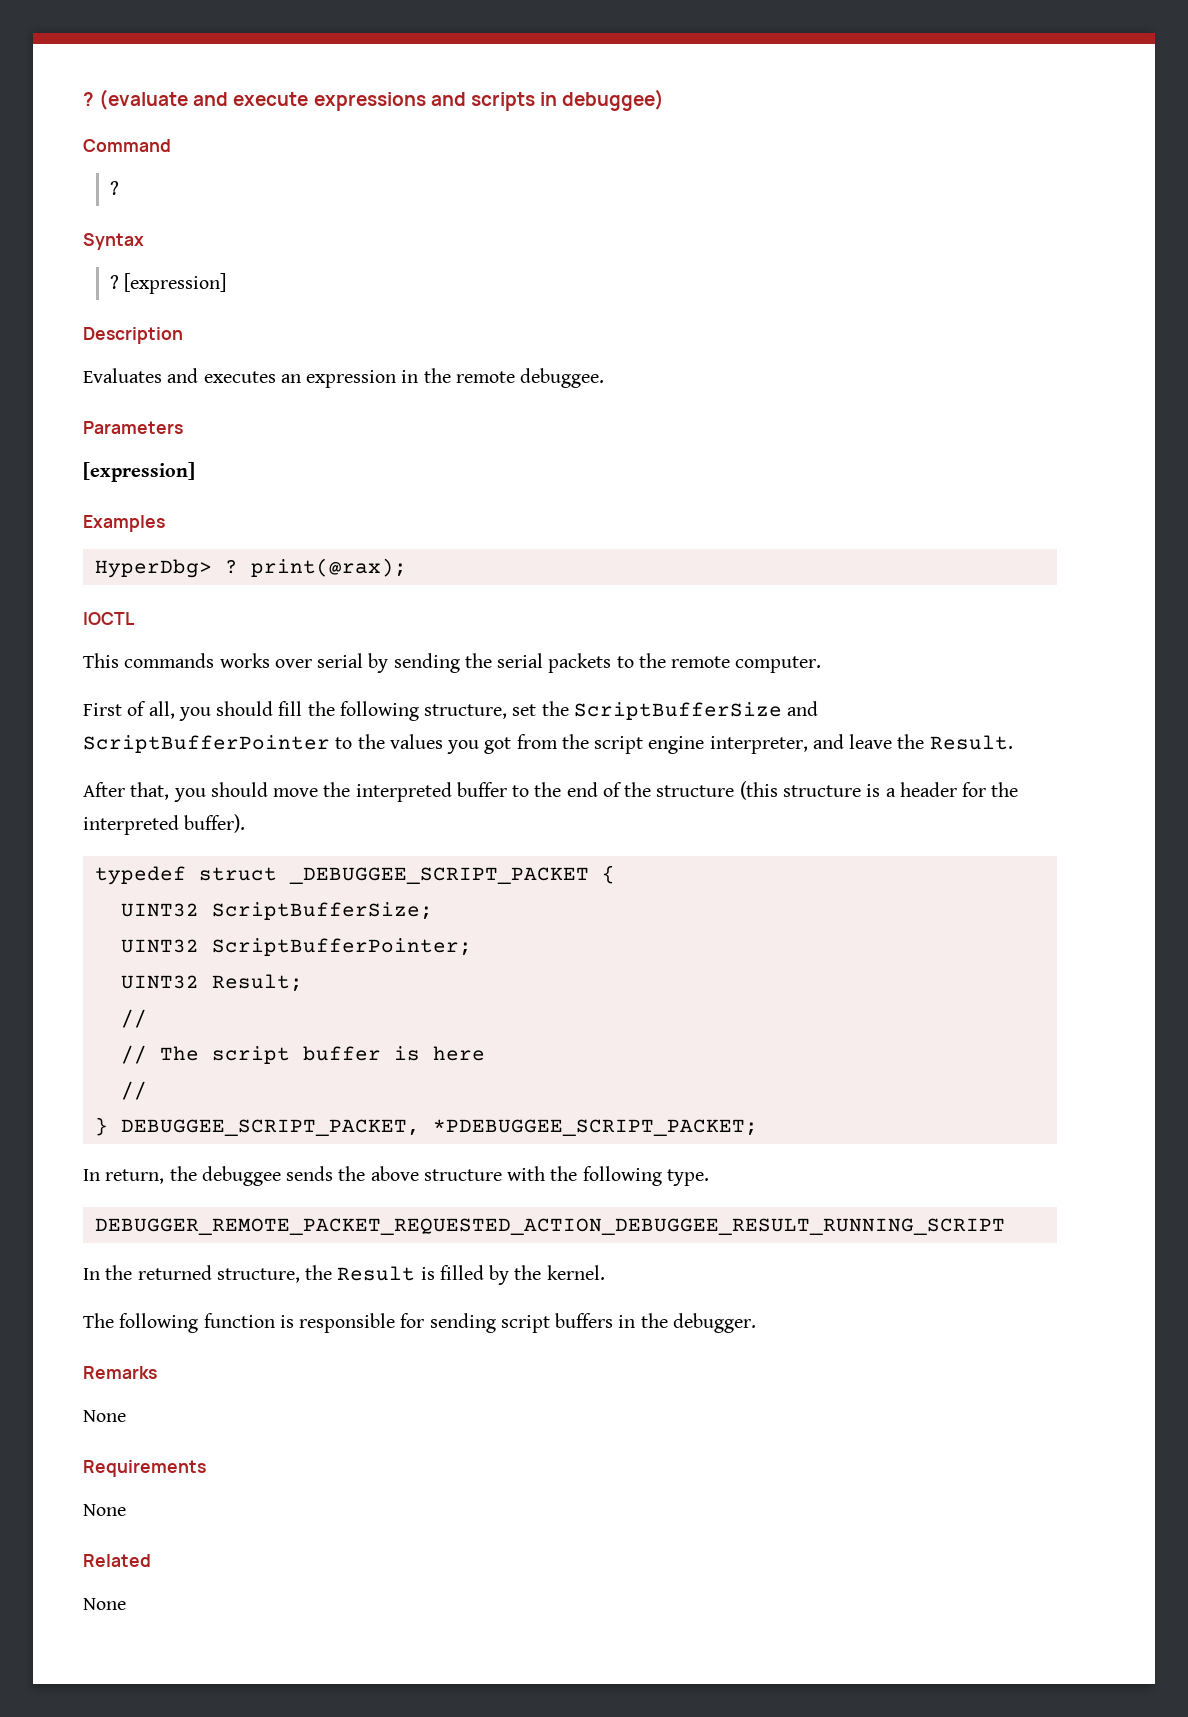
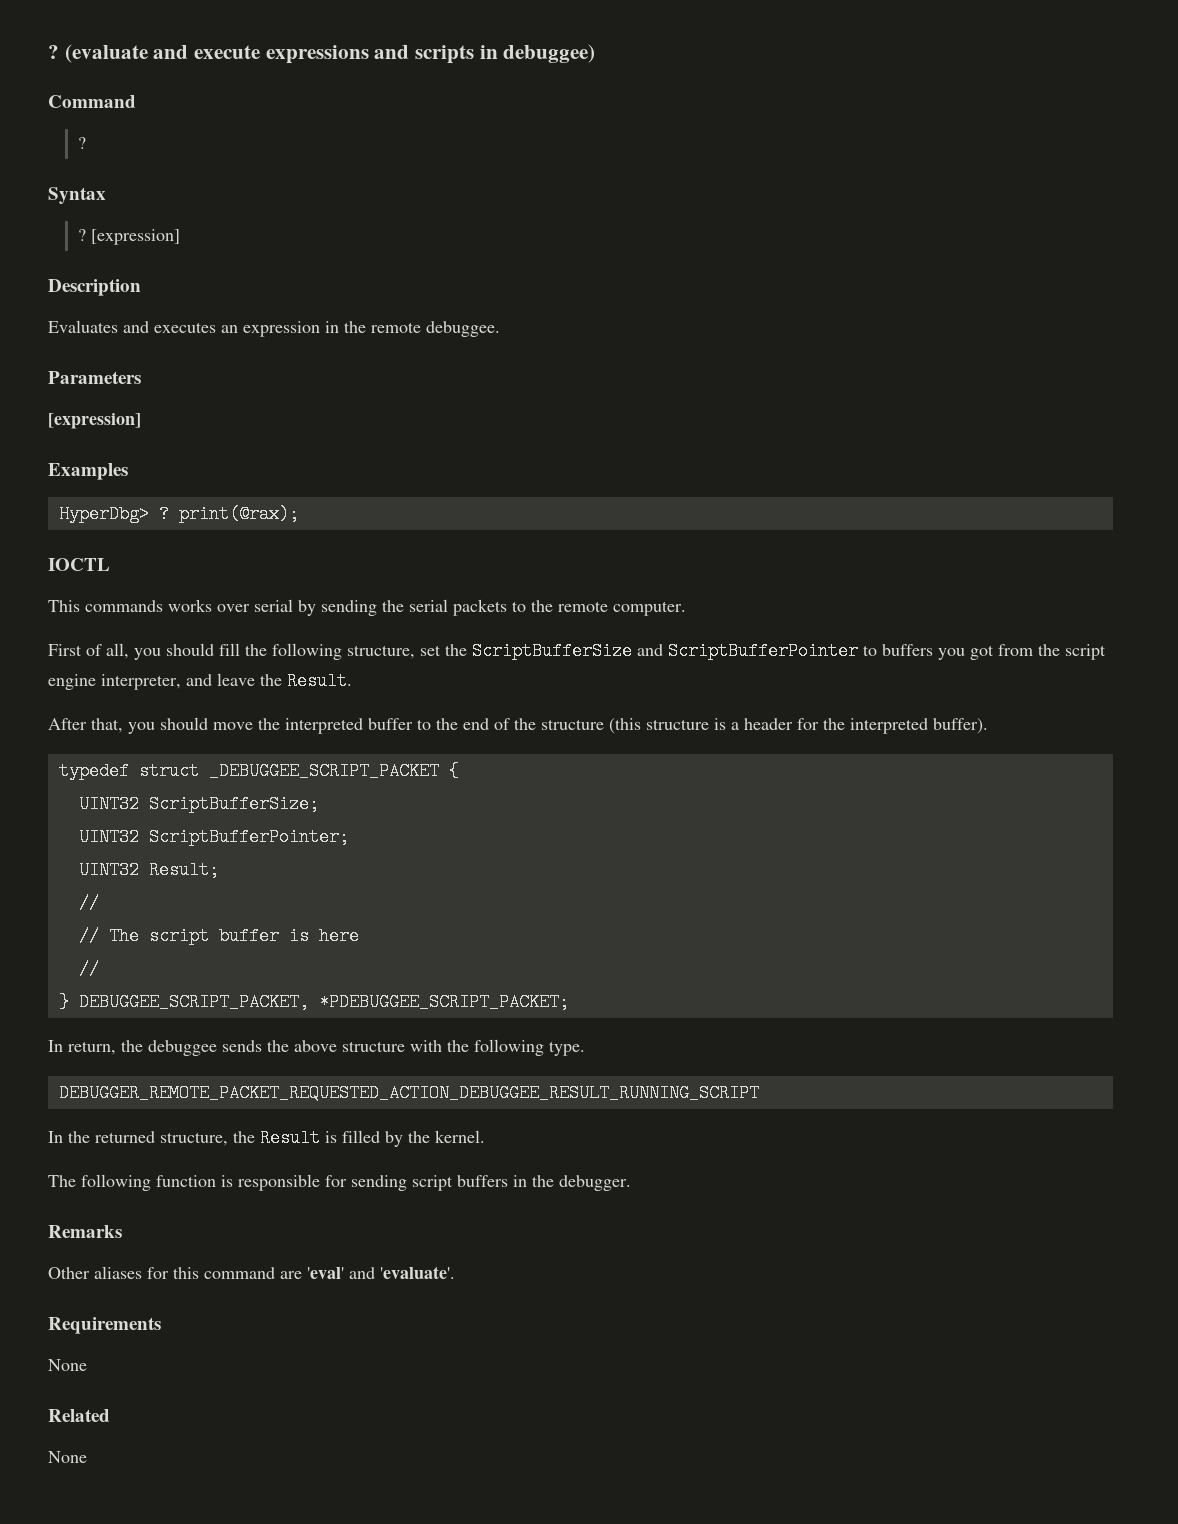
- First of all, you should fill the following structure, set the ScriptBufferSize and ScriptBufferPointer to the values you got from the script engine interpreter, and leave the Result.
+ First of all, you should fill the following structure, set the ScriptBufferSize and ScriptBufferPointer to buffers you got from the script engine interpreter, and leave the Result.
  Remarks
- None
+ Other aliases for this command are 'eval' and 'evaluate'.

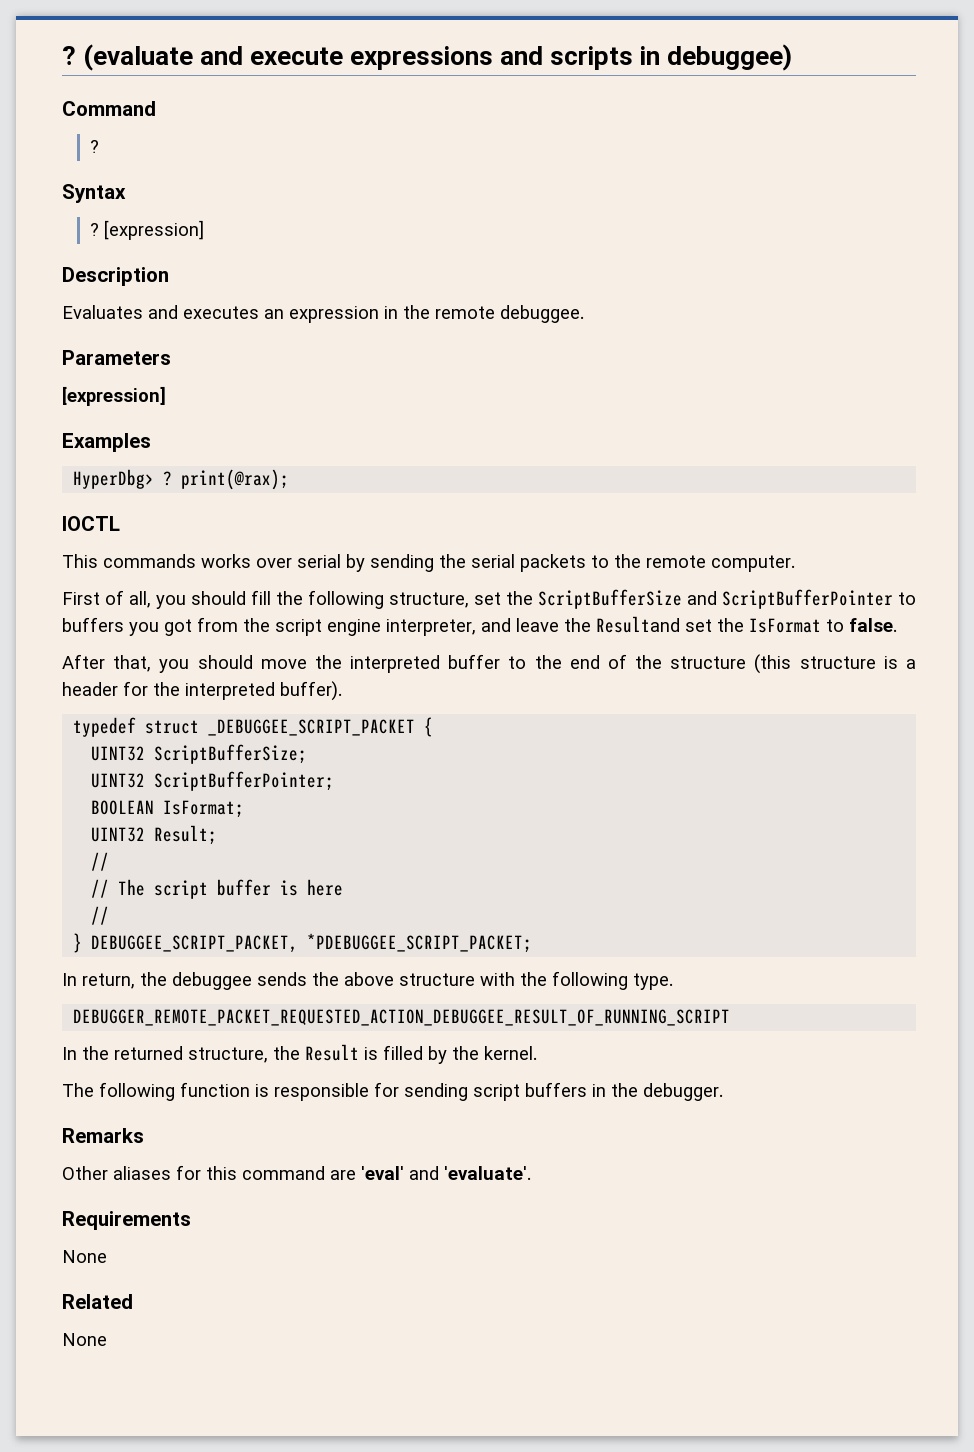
- First of all, you should fill the following structure, set the ScriptBufferSize and ScriptBufferPointer to buffers you got from the script engine interpreter, and leave the Result.
+ First of all, you should fill the following structure, set the ScriptBufferSize and ScriptBufferPointer to buffers you got from the script engine interpreter, and leave the Resultand set the IsFormat to false.
+ BOOLEAN IsFormat;
- DEBUGGER_REMOTE_PACKET_REQUESTED_ACTION_DEBUGGEE_RESULT_RUNNING_SCRIPT
+ DEBUGGER_REMOTE_PACKET_REQUESTED_ACTION_DEBUGGEE_RESULT_OF_RUNNING_SCRIPT

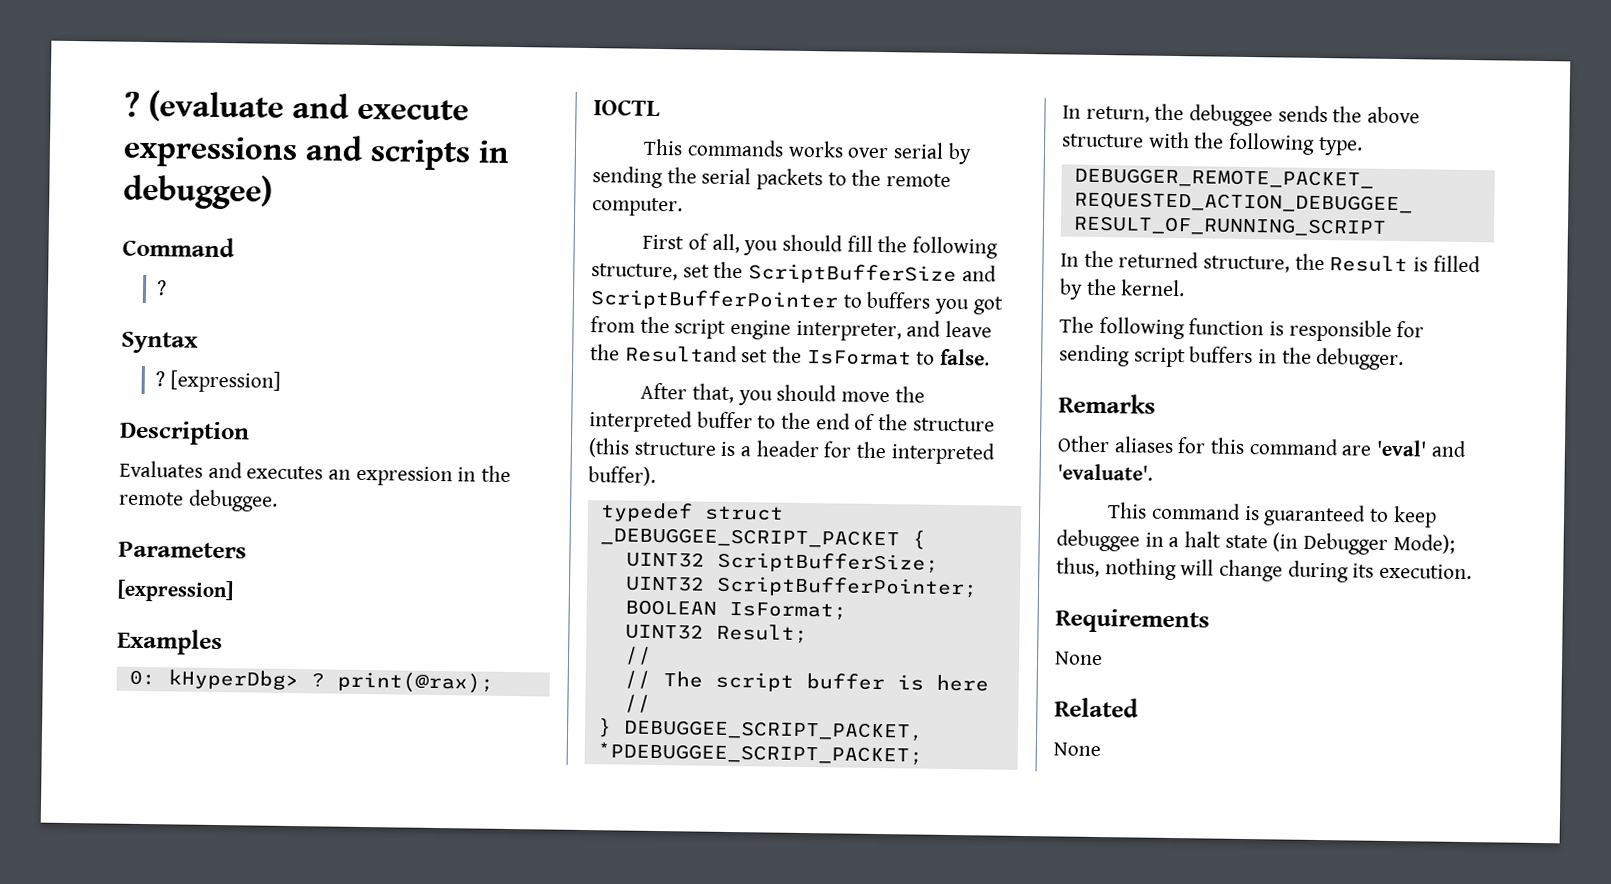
- HyperDbg> ? print(@rax);
+ 0: kHyperDbg> ? print(@rax);
+ This command is guaranteed to keep debuggee in a halt state (in Debugger Mode); thus, nothing will change during its execution.

